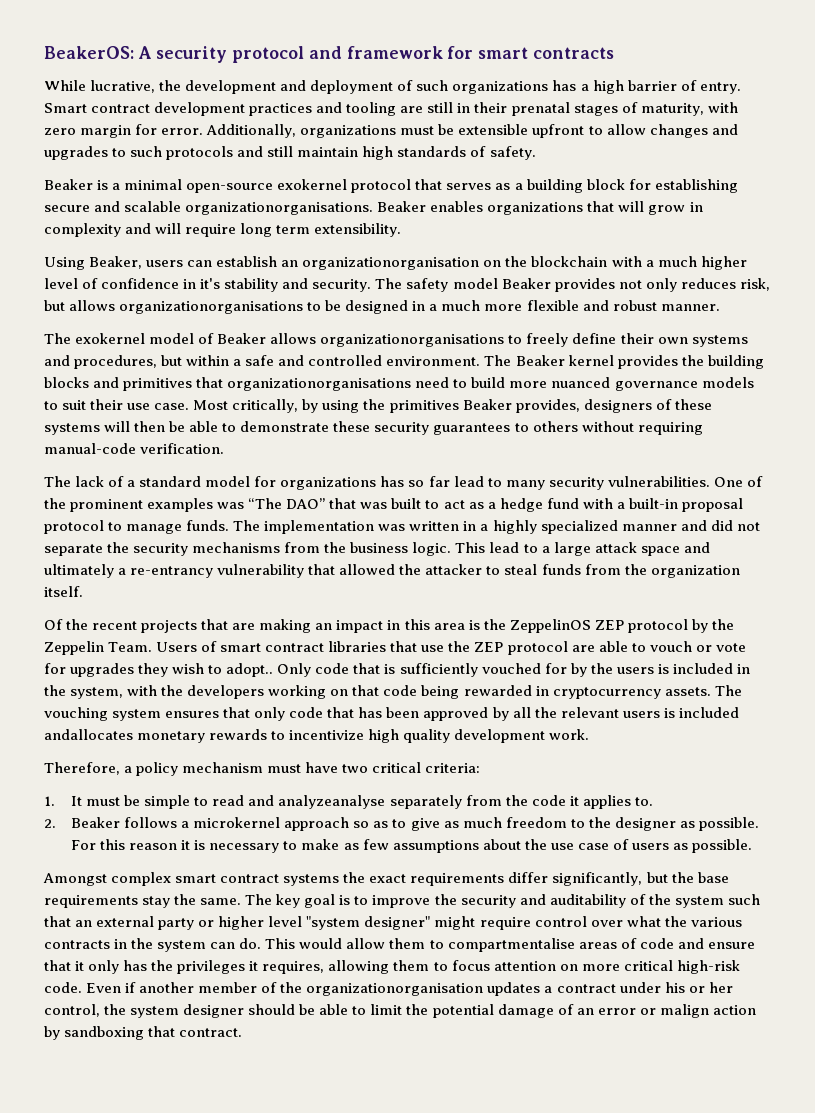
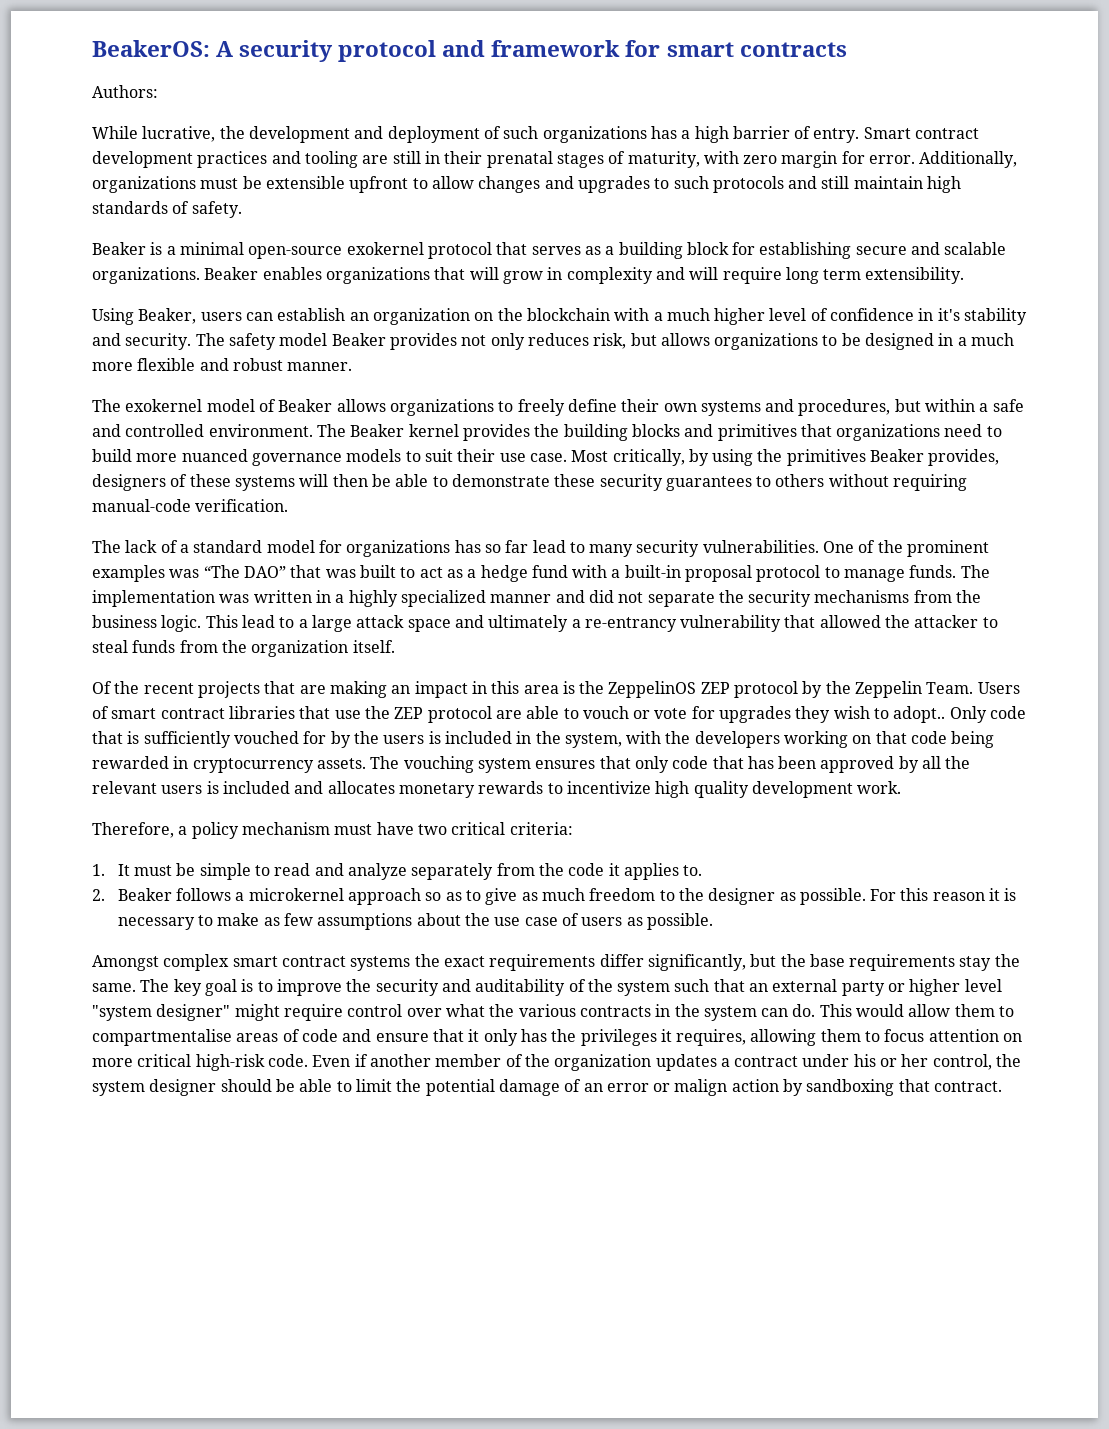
+ Authors:
- Beaker is a minimal open-source exokernel protocol that serves as a building block for establishing secure and scalable organizationorganisations.
+ Beaker is a minimal open-source exokernel protocol that serves as a building block for establishing secure and scalable organizations.
- Using Beaker, users can establish an organizationorganisation on the blockchain with a much higher level of confidence in it's stability and security.
+ Using Beaker, users can establish an organization on the blockchain with a much higher level of confidence in it's stability and security.
- The safety model Beaker provides not only reduces risk, but allows organizationorganisations to be designed in a much more flexible and robust manner.
+ The safety model Beaker provides not only reduces risk, but allows organizations to be designed in a much more flexible and robust manner.
- The exokernel model of Beaker allows organizationorganisations to freely define their own systems and procedures, but within a safe and controlled environment.
+ The exokernel model of Beaker allows organizations to freely define their own systems and procedures, but within a safe and controlled environment.
- The Beaker kernel provides the building blocks and primitives that organizationorganisations need to build more nuanced governance models to suit their use case.
+ The Beaker kernel provides the building blocks and primitives that organizations need to build more nuanced governance models to suit their use case.
- The vouching system ensures that only code that has been approved by all the relevant users is included andallocates monetary rewards to incentivize high quality development work.
+ The vouching system ensures that only code that has been approved by all the relevant users is included and allocates monetary rewards to incentivize high quality development work.
- 1. It must be simple to read and analyzeanalyse separately from the code it applies to.
+ 1. It must be simple to read and analyze separately from the code it applies to.
- Even if another member of the organizationorganisation updates a contract under his or her control, the system designer should be able to limit the potential damage of an error or malign action by sandboxing that contract.
+ Even if another member of the organization updates a contract under his or her control, the system designer should be able to limit the potential damage of an error or malign action by sandboxing that contract.

